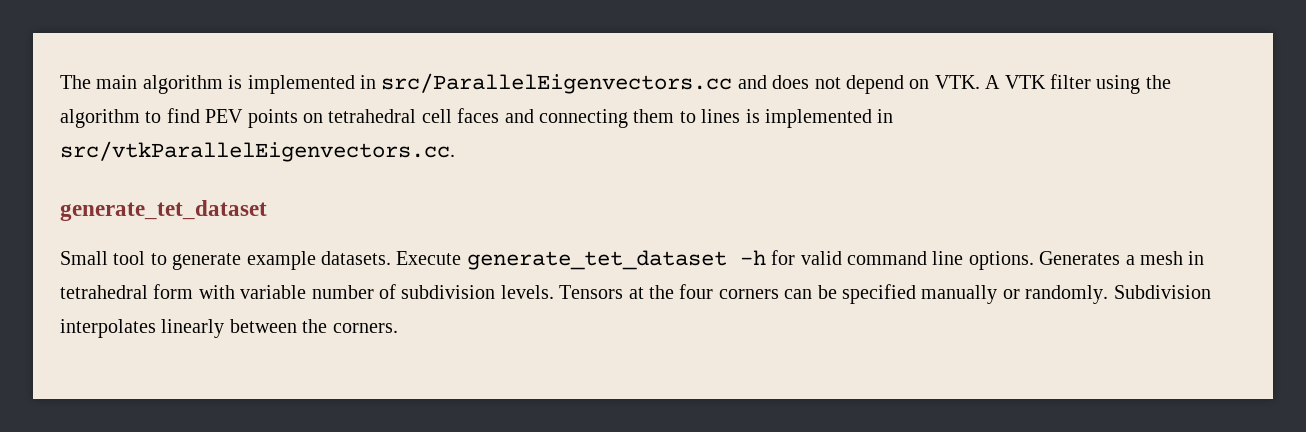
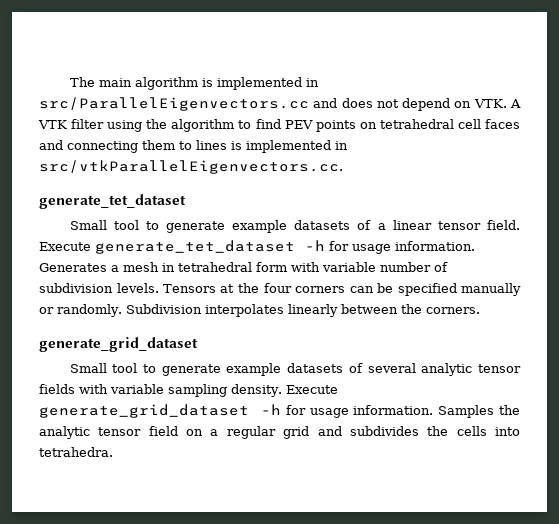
- Small tool to generate example datasets. Execute generate_tet_dataset -h for valid command line options.
+ Small tool to generate example datasets of a linear tensor field. Execute generate_tet_dataset -h for usage information.
  Subdivision interpolates linearly between the corners.
+ generate_grid_dataset
+ Small tool to generate example datasets of several analytic tensor fields with variable sampling density. Execute generate_grid_dataset -h for usage information. Samples the analytic tensor field on a regular grid and subdivides the cells into tetrahedra.

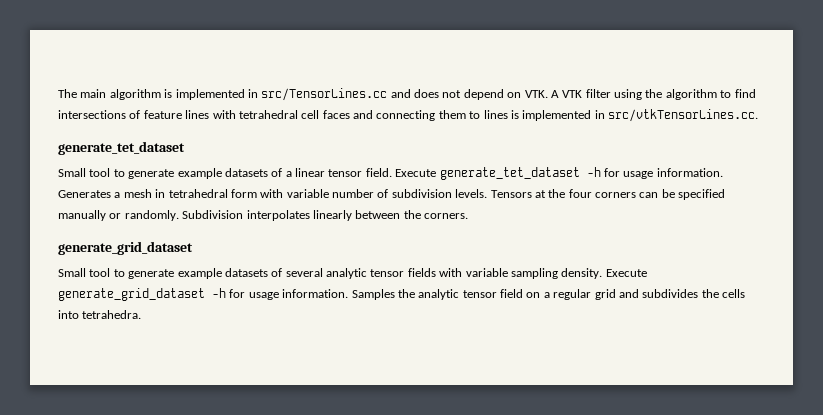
- The main algorithm is implemented in src/ParallelEigenvectors.cc and does not depend on VTK. A VTK filter using the algorithm to find PEV points on tetrahedral cell faces and connecting them to lines is implemented in src/vtkParallelEigenvectors.cc.
+ The main algorithm is implemented in src/TensorLines.cc and does not depend on VTK. A VTK filter using the algorithm to find intersections of feature lines with tetrahedral cell faces and connecting them to lines is implemented in src/vtkTensorLines.cc.

